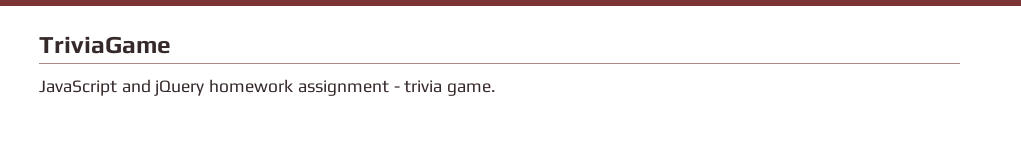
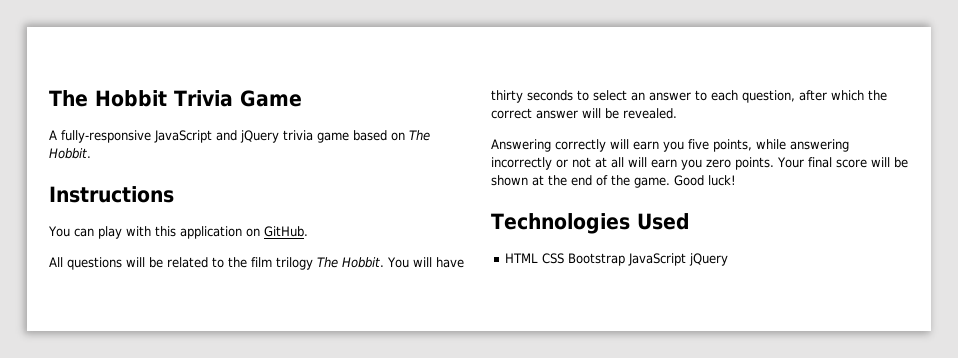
- TriviaGame
- JavaScript and jQuery homework assignment - trivia game.
+ The Hobbit Trivia Game
+ A fully-responsive JavaScript and jQuery trivia game based on The Hobbit.
+ Instructions
+ You can play with this application on GitHub.
+ All questions will be related to the film trilogy The Hobbit. You will have thirty seconds to select an answer to each question, after which the correct answer will be revealed.
+ Answering correctly will earn you five points, while answering incorrectly or not at all will earn you zero points. Your final score will be shown at the end of the game. Good luck!
+ Technologies Used
+ HTML CSS Bootstrap JavaScript jQuery

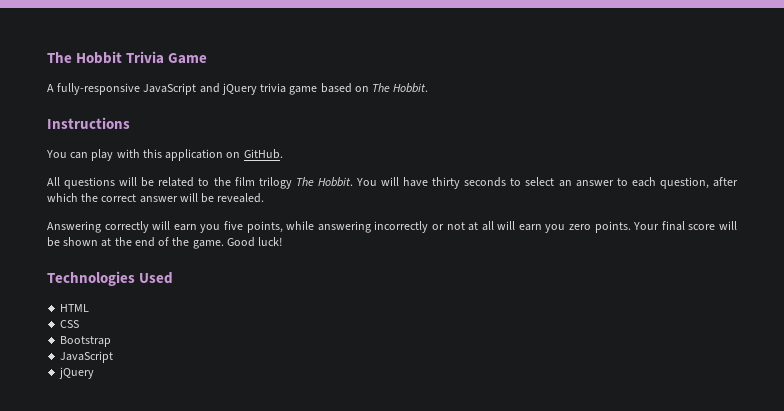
- HTML CSS Bootstrap JavaScript jQuery
+ HTML
+ CSS
+ Bootstrap
+ JavaScript
+ jQuery

